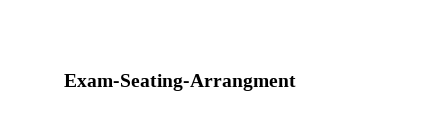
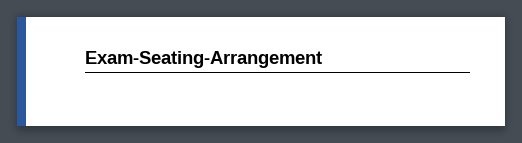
- Exam-Seating-Arrangment
+ Exam-Seating-Arrangement

